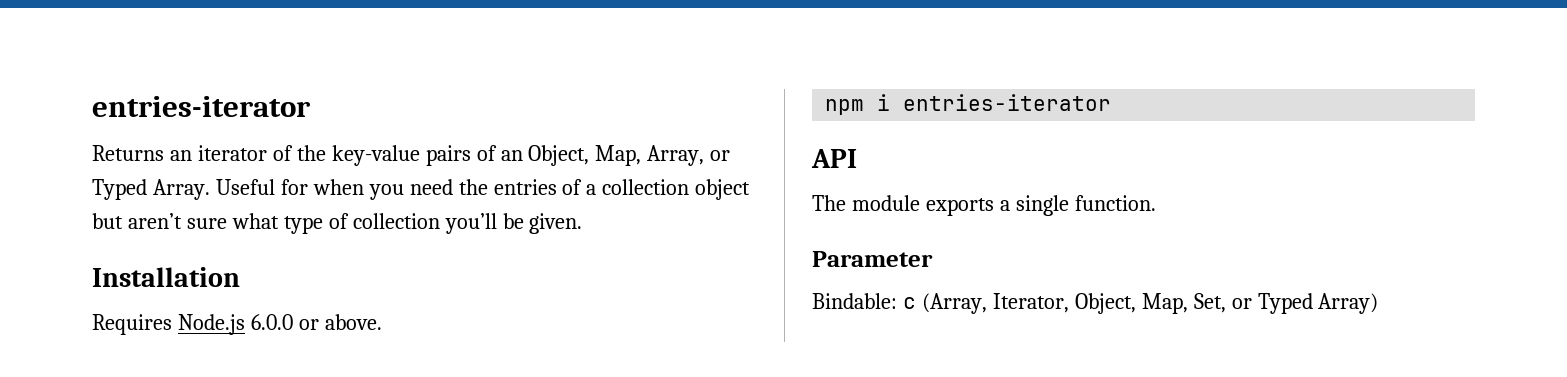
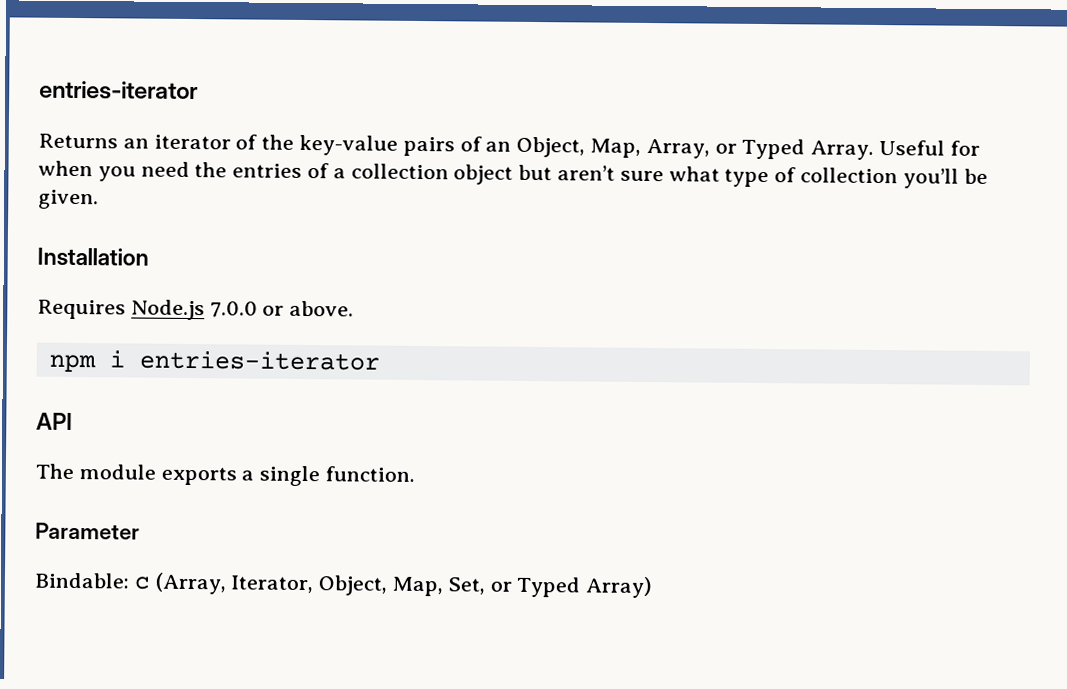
- Requires Node.js 6.0.0 or above.
+ Requires Node.js 7.0.0 or above.

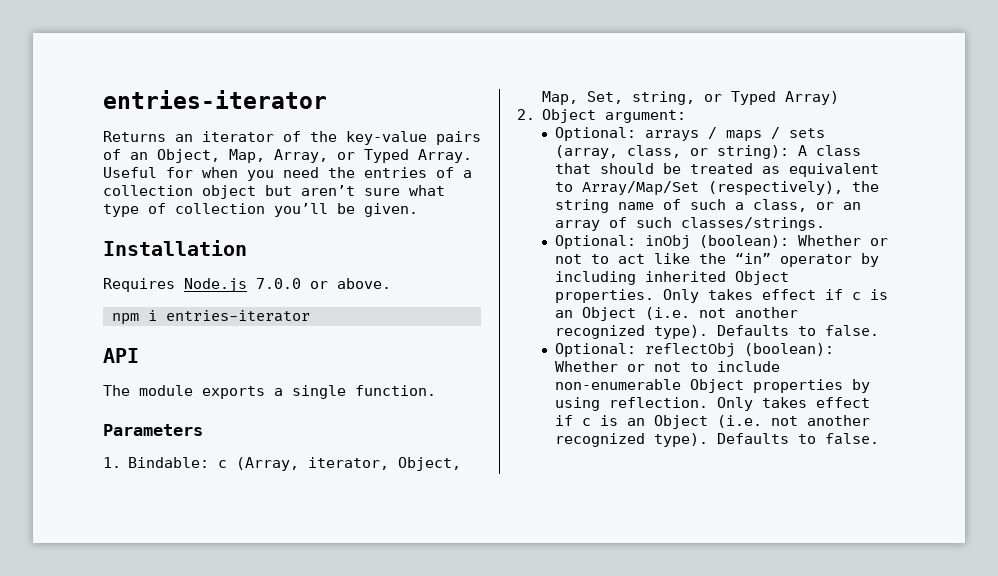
- Parameter
- Bindable: c (Array, Iterator, Object, Map, Set, or Typed Array)
+ Parameters
+ 1. Bindable: c (Array, iterator, Object, Map, Set, string, or Typed Array)
+ 2. Object argument:
+ Optional: arrays / maps / sets (array, class, or string): A class that should be treated as equivalent to Array/Map/Set (respectively), the string name of such a class, or an array of such classes/strings.
+ Optional: inObj (boolean): Whether or not to act like the “in” operator by including inherited Object properties. Only takes effect if c is an Object (i.e. not another recognized type). Defaults to false.
+ Optional: reflectObj (boolean): Whether or not to include non-enumerable Object properties by using reflection. Only takes effect if c is an Object (i.e. not another recognized type). Defaults to false.

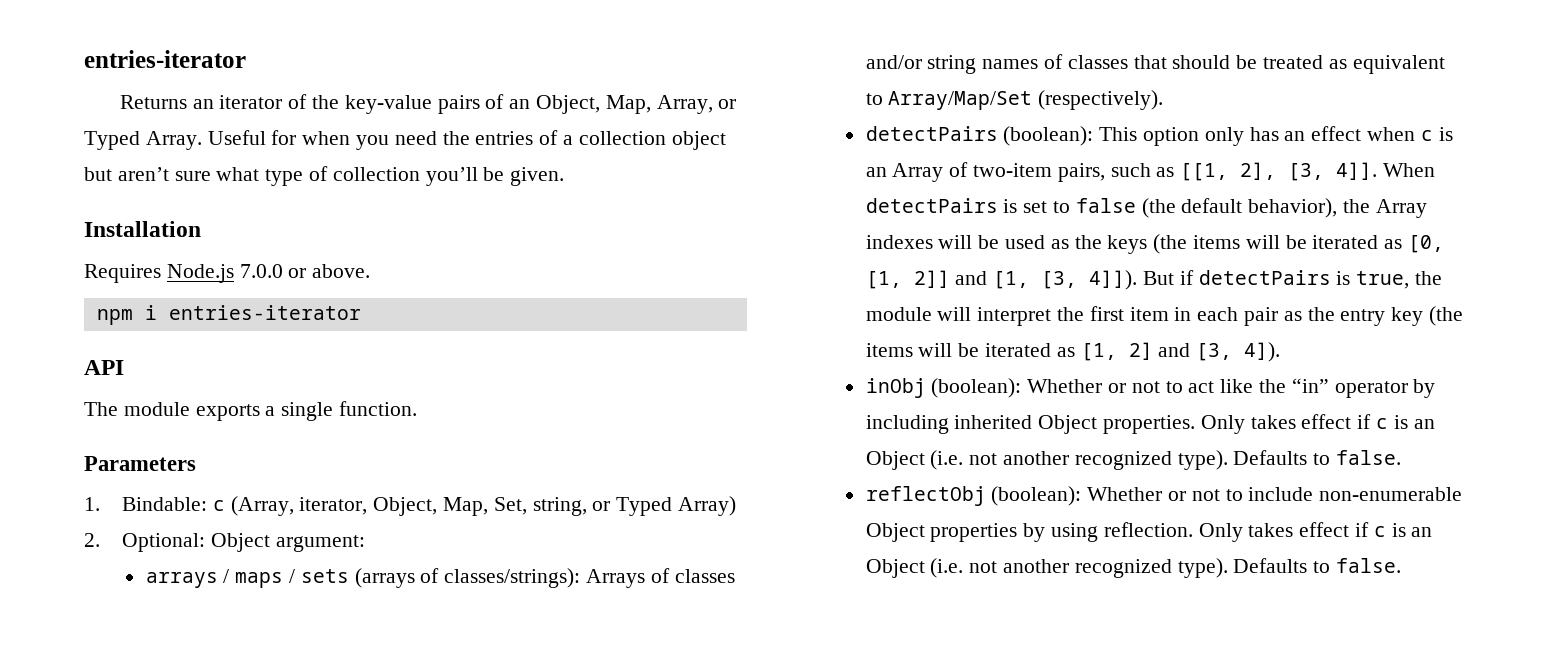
- 2. Object argument:
+ 2. Optional: Object argument:
- Optional: arrays / maps / sets (array, class, or string): A class that should be treated as equivalent to Array/Map/Set (respectively), the string name of such a class, or an array of such classes/strings.
- Optional: inObj (boolean): Whether or not to act like the “in” operator by including inherited Object properties.
+ arrays / maps / sets (arrays of classes/strings): Arrays of classes and/or string names of classes that should be treated as equivalent to Array/Map/Set (respectively).
+ detectPairs (boolean): This option only has an effect when c is an Array of two-item pairs, such as [[1, 2], [3, 4]]. When detectPairs is set to false (the default behavior), the Array indexes will be used as the keys (the items will be iterated as [0, [1, 2]] and [1, [3, 4]]). But if detectPairs is true, the module will interpret the first item in each pair as the entry key (the items will be iterated as [1, 2] and [3, 4]).
+ inObj (boolean): Whether or not to act like the “in” operator by including inherited Object properties.
- Optional: reflectObj (boolean): Whether or not to include non-enumerable Object properties by using reflection.
+ reflectObj (boolean): Whether or not to include non-enumerable Object properties by using reflection.

